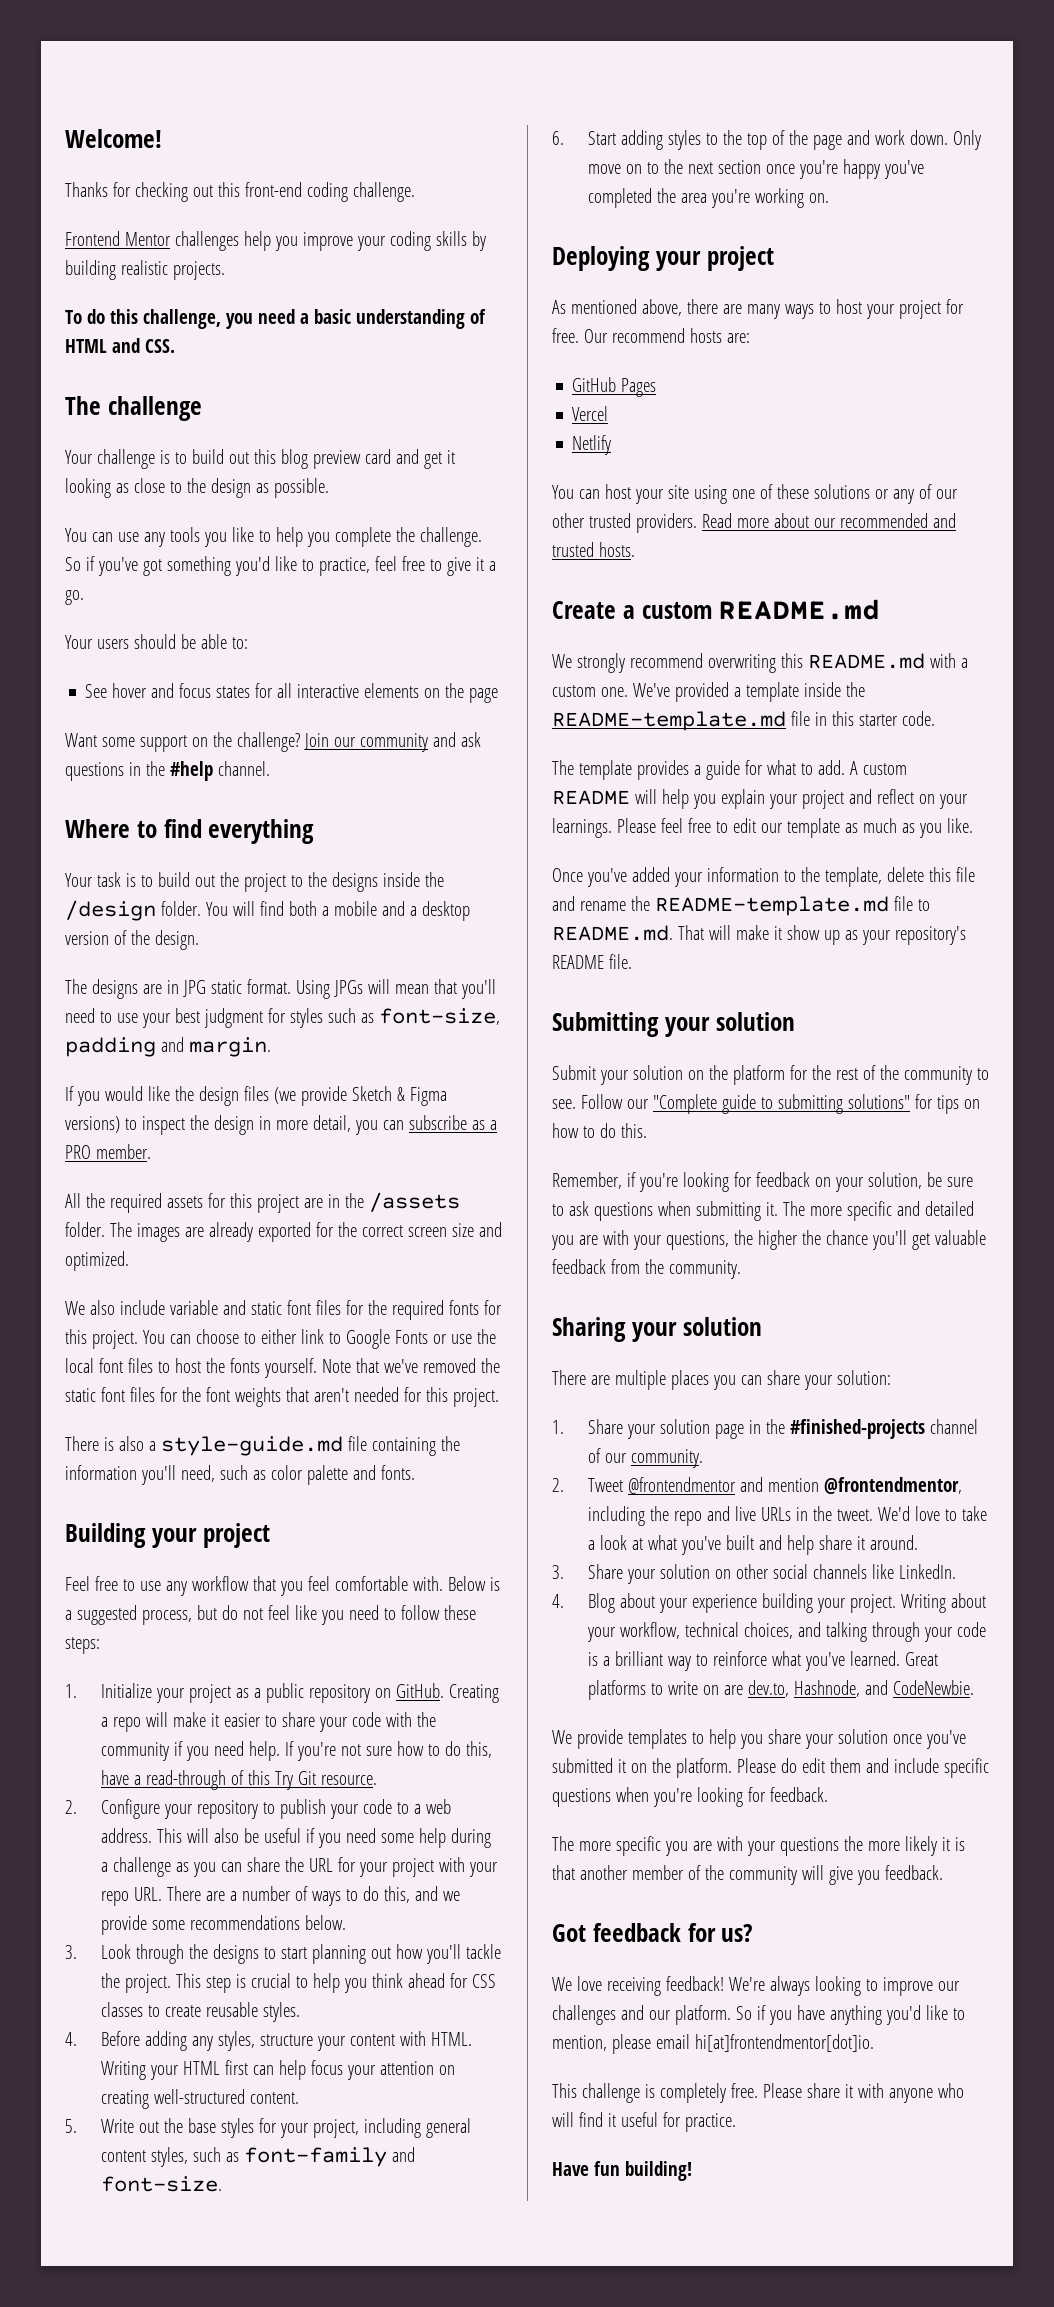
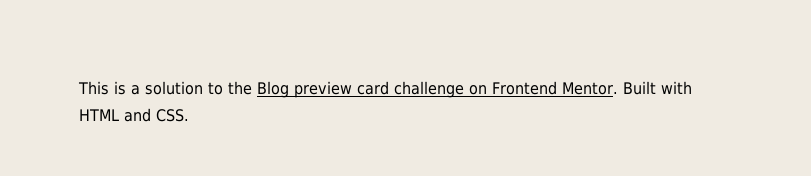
- Welcome!
- Thanks for checking out this front-end coding challenge.
- Frontend Mentor challenges help you improve your coding skills by building realistic projects.
- To do this challenge, you need a basic understanding of HTML and CSS.
- The challenge
- Your challenge is to build out this blog preview card and get it looking as close to the design as possible.
- You can use any tools you like to help you complete the challenge. So if you've got something you'd like to practice, feel free to give it a go.
- Your users should be able to:
- See hover and focus states for all interactive elements on the page
- Want some support on the challenge? Join our community and ask questions in the #help channel.
- Where to find everything
- Your task is to build out the project to the designs inside the /design folder. You will find both a mobile and a desktop version of the design.
- The designs are in JPG static format. Using JPGs will mean that you'll need to use your best judgment for styles such as font-size, padding and margin.
- If you would like the design files (we provide Sketch & Figma versions) to inspect the design in more detail, you can subscribe as a PRO member.
- All the required assets for this project are in the /assets folder. The images are already exported for the correct screen size and optimized.
- We also include variable and static font files for the required fonts for this project. You can choose to either link to Google Fonts or use the local font files to host the fonts yourself. Note that we've removed the static font files for the font weights that aren't needed for this project.
- There is also a style-guide.md file containing the information you'll need, such as color palette and fonts.
- Building your project
- Feel free to use any workflow that you feel comfortable with. Below is a suggested process, but do not feel like you need to follow these steps:
- 1. Initialize your project as a public repository on GitHub. Creating a repo will make it easier to share your code with the community if you need help. If you're not sure how to do this, have a read-through of this Try Git resource.
- 2. Configure your repository to publish your code to a web address. This will also be useful if you need some help during a challenge as you can share the URL for your project with your repo URL. There are a number of ways to do this, and we provide some recommendations below.
- 3. Look through the designs to start planning out how you'll tackle the project. This step is crucial to help you think ahead for CSS classes to create reusable styles.
- 4. Before adding any styles, structure your content with HTML. Writing your HTML first can help focus your attention on creating well-structured content.
- 5. Write out the base styles for your project, including general content styles, such as font-family and font-size.
- 6. Start adding styles to the top of the page and work down. Only move on to the next section once you're happy you've completed the area you're working on.
- Deploying your project
- As mentioned above, there are many ways to host your project for free. Our recommend hosts are:
- GitHub Pages
- Vercel
- Netlify
- You can host your site using one of these solutions or any of our other trusted providers. Read more about our recommended and trusted hosts.
- Create a custom README.md
- We strongly recommend overwriting this README.md with a custom one. We've provided a template inside the README-template.md file in this starter code.
- The template provides a guide for what to add. A custom README will help you explain your project and reflect on your learnings. Please feel free to edit our template as much as you like.
- Once you've added your information to the template, delete this file and rename the README-template.md file to README.md. That will make it show up as your repository's README file.
- Submitting your solution
- Submit your solution on the platform for the rest of the community to see. Follow our "Complete guide to submitting solutions" for tips on how to do this.
- Remember, if you're looking for feedback on your solution, be sure to ask questions when submitting it. The more specific and detailed you are with your questions, the higher the chance you'll get valuable feedback from the community.
- Sharing your solution
- There are multiple places you can share your solution:
- 1. Share your solution page in the #finished-projects channel of our community.
- 2. Tweet @frontendmentor and mention @frontendmentor, including the repo and live URLs in the tweet. We'd love to take a look at what you've built and help share it around.
- 3. Share your solution on other social channels like LinkedIn.
- 4. Blog about your experience building your project. Writing about your workflow, technical choices, and talking through your code is a brilliant way to reinforce what you've learned. Great platforms to write on are dev.to, Hashnode, and CodeNewbie.
- We provide templates to help you share your solution once you've submitted it on the platform. Please do edit them and include specific questions when you're looking for feedback.
- The more specific you are with your questions the more likely it is that another member of the community will give you feedback.
- Got feedback for us?
- We love receiving feedback! We're always looking to improve our challenges and our platform. So if you have anything you'd like to mention, please email hi[at]frontendmentor[dot]io.
- This challenge is completely free. Please share it with anyone who will find it useful for practice.
- Have fun building!
+ This is a solution to the Blog preview card challenge on Frontend Mentor. Built with HTML and CSS.

